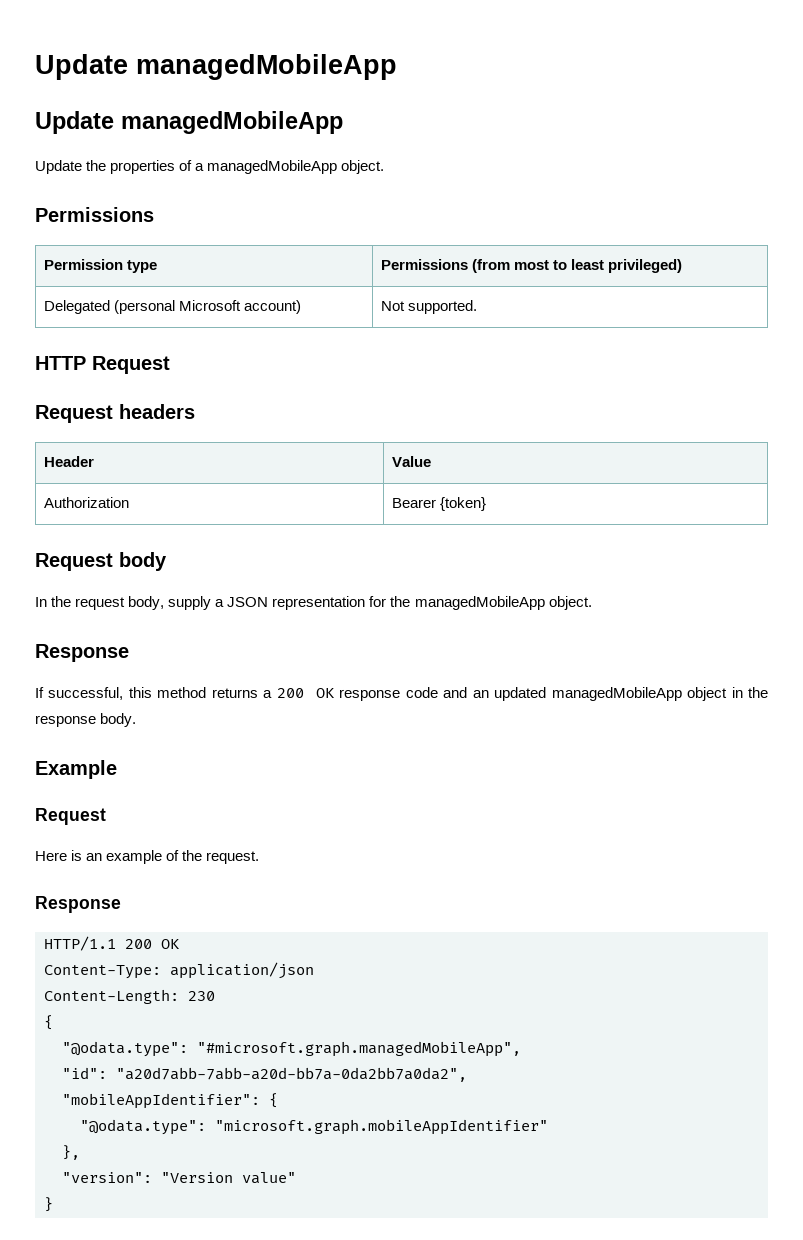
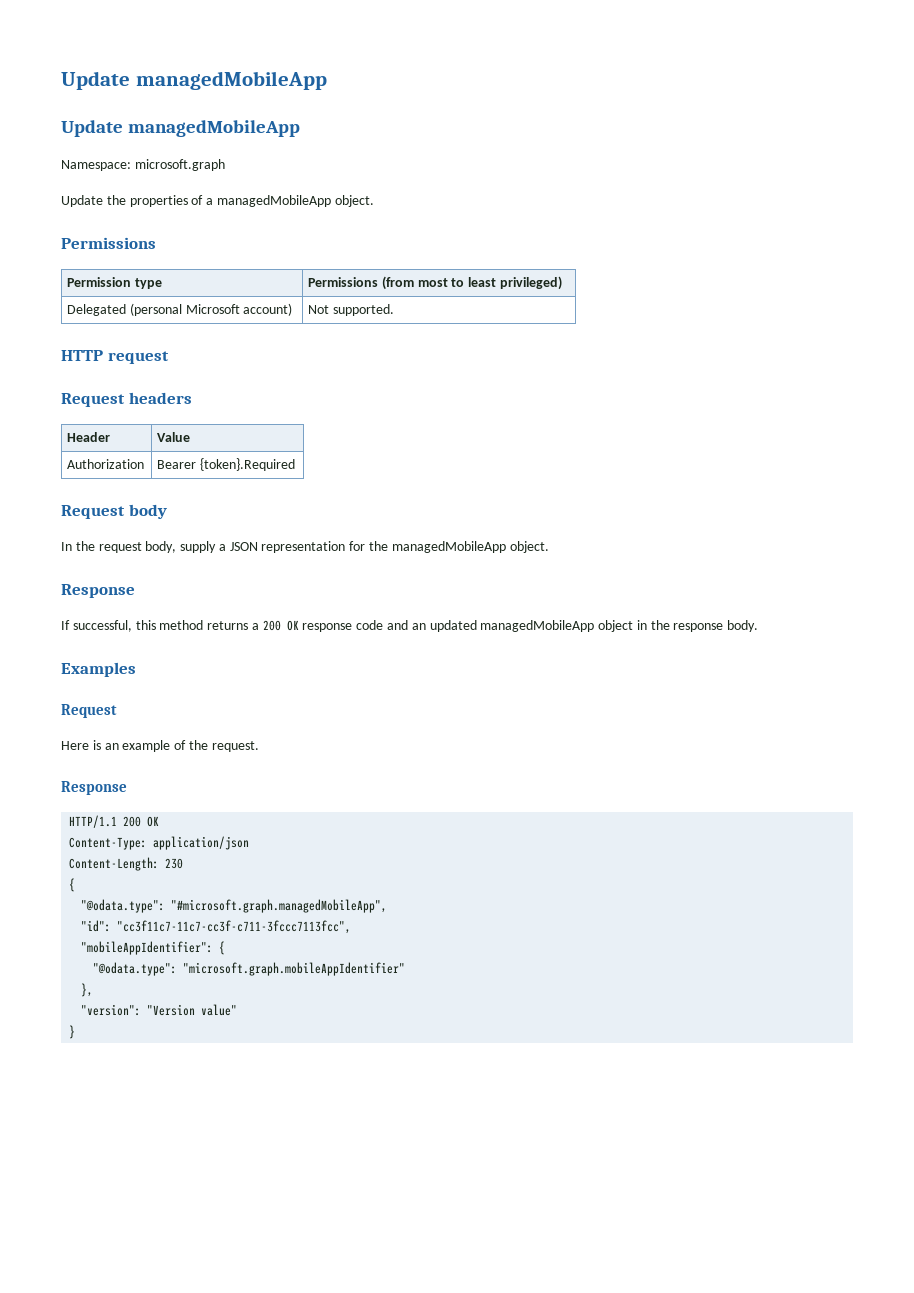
+ Namespace: microsoft.graph
- HTTP Request
+ HTTP request
- Authorization | Bearer {token}
+ Authorization | Bearer {token}.Required
- Example
+ Examples
- "id": "a20d7abb-7abb-a20d-bb7a-0da2bb7a0da2",
+ "id": "cc3f11c7-11c7-cc3f-c711-3fccc7113fcc",

